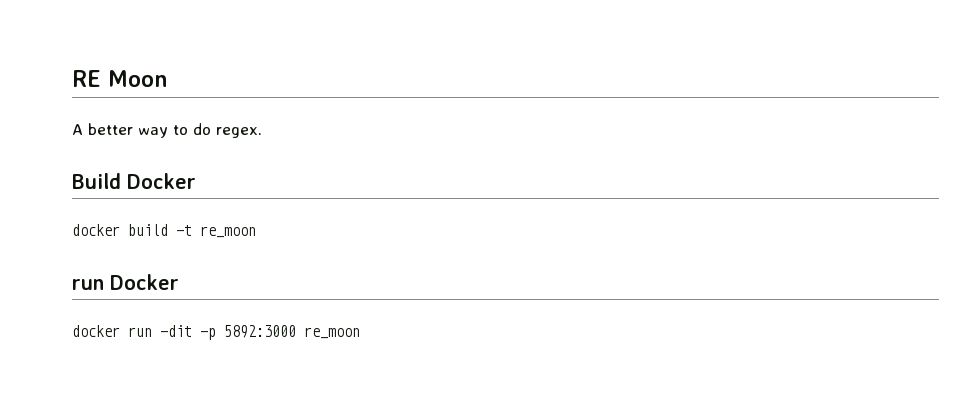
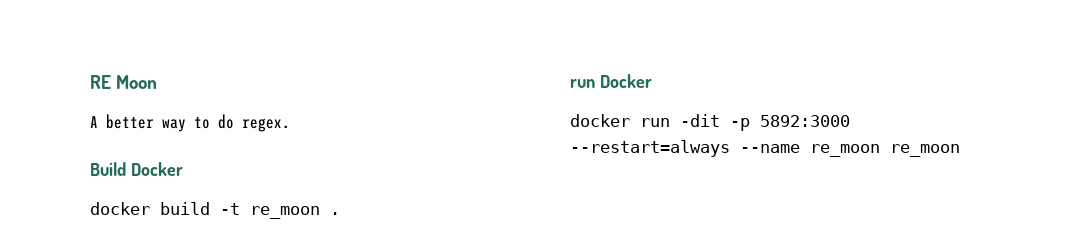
- docker build -t re_moon
+ docker build -t re_moon .
- docker run -dit -p 5892:3000 re_moon
+ docker run -dit -p 5892:3000 --restart=always --name re_moon re_moon

